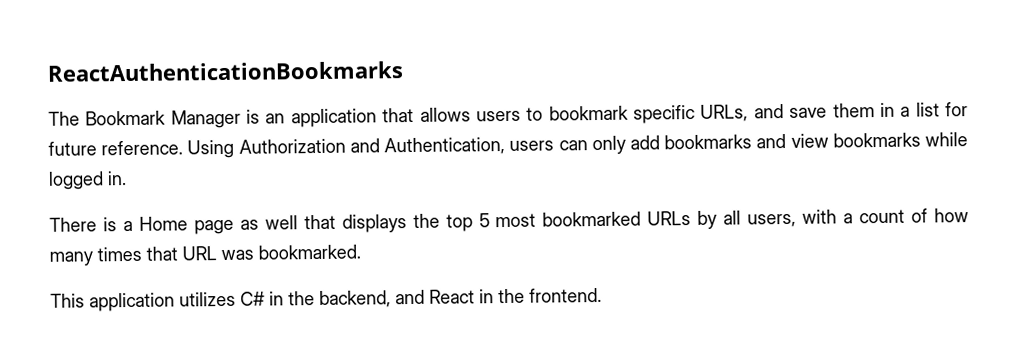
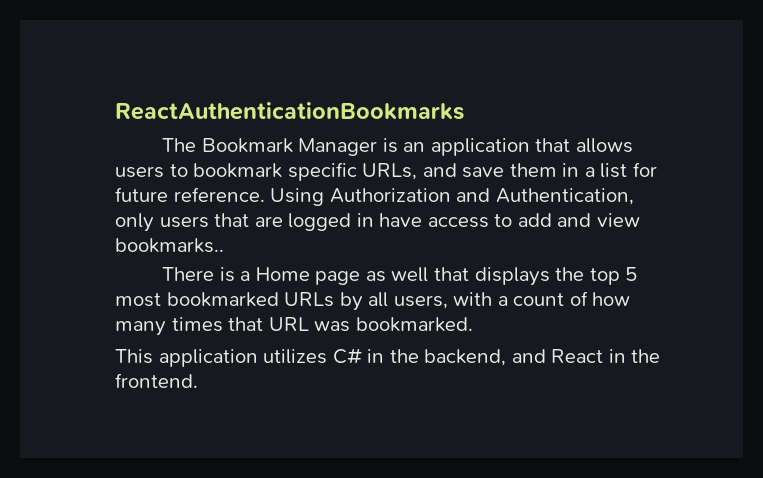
- Using Authorization and Authentication, users can only add bookmarks and view bookmarks while logged in.
+ Using Authorization and Authentication, only users that are logged in have access to add and view bookmarks..

